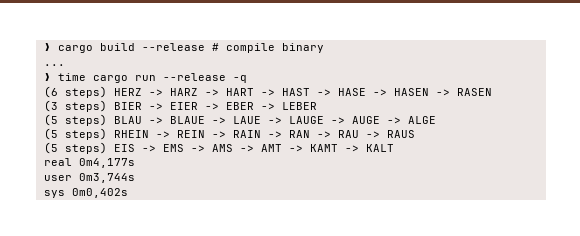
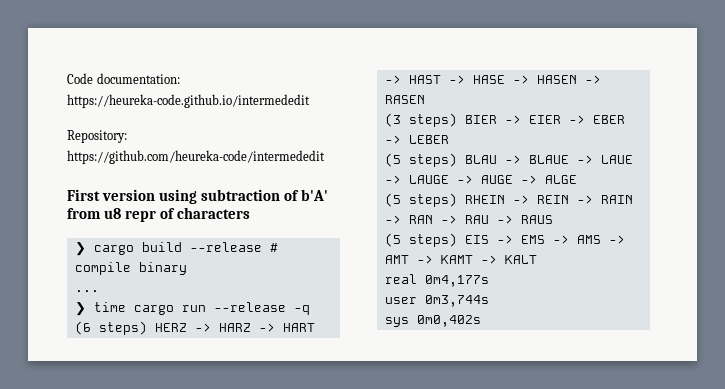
+ Code documentation: https://heureka-code.github.io/intermededit
+ Repository: https://github.com/heureka-code/intermededit
+ First version using subtraction of b'A' from u8 repr of characters

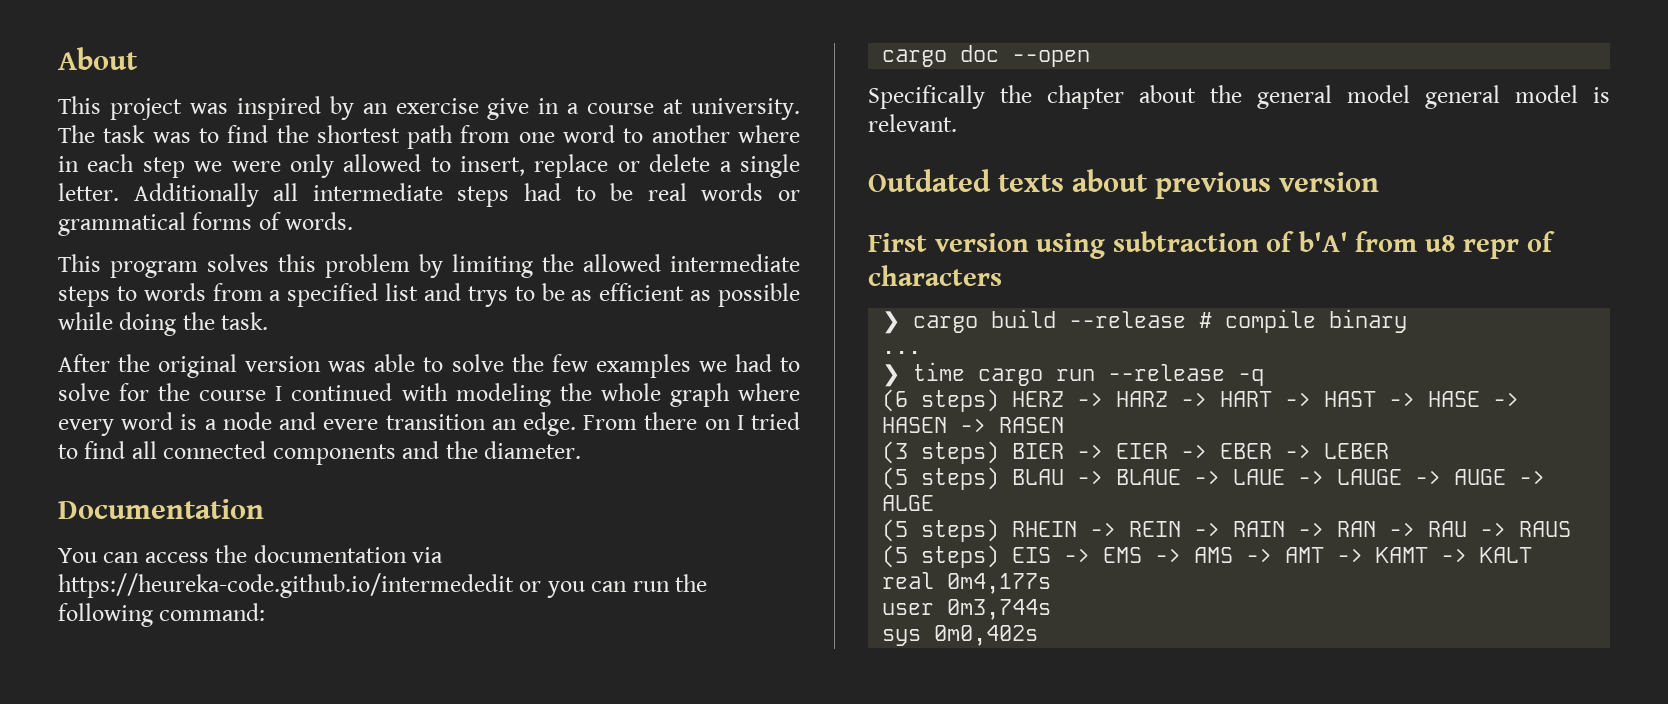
- Code documentation: https://heureka-code.github.io/intermededit
- Repository: https://github.com/heureka-code/intermededit
+ About
+ This project was inspired by an exercise give in a course at university. The task was to find the shortest path from one word to another where in each step we were only allowed to insert, replace or delete a single letter. Additionally all intermediate steps had to be real words or grammatical forms of words.
+ This program solves this problem by limiting the allowed intermediate steps to words from a specified list and trys to be as efficient as possible while doing the task.
+ After the original version was able to solve the few examples we had to solve for the course I continued with modeling the whole graph where every word is a node and evere transition an edge. From there on I tried to find all connected components and the diameter.
+ Documentation
+ You can access the documentation via https://heureka-code.github.io/intermededit or you can run the following command:
+ cargo doc --open
+ Specifically the chapter about the general model general model is relevant.
+ Outdated texts about previous version

